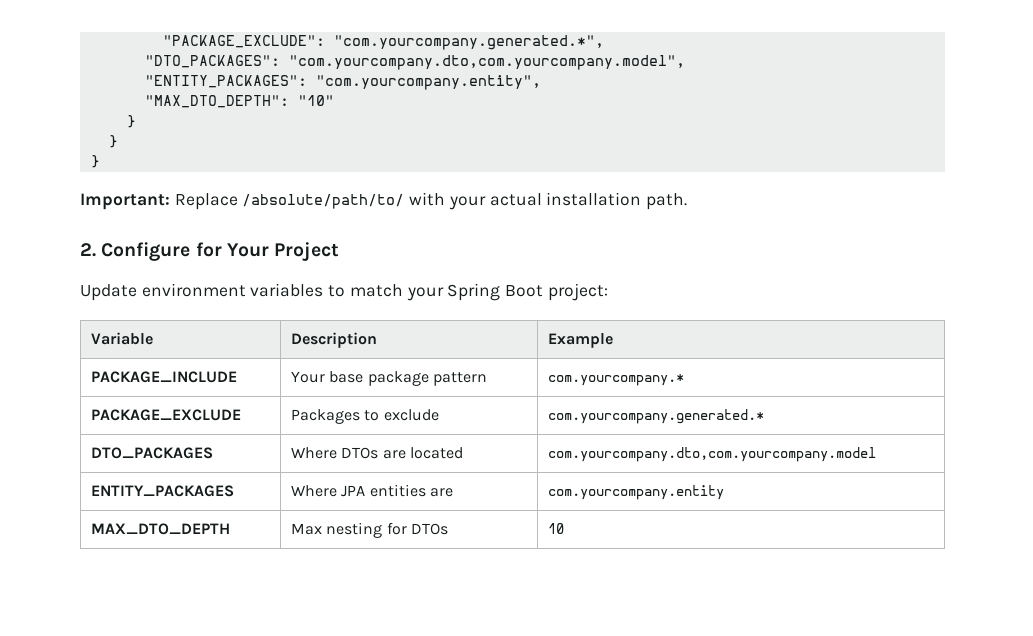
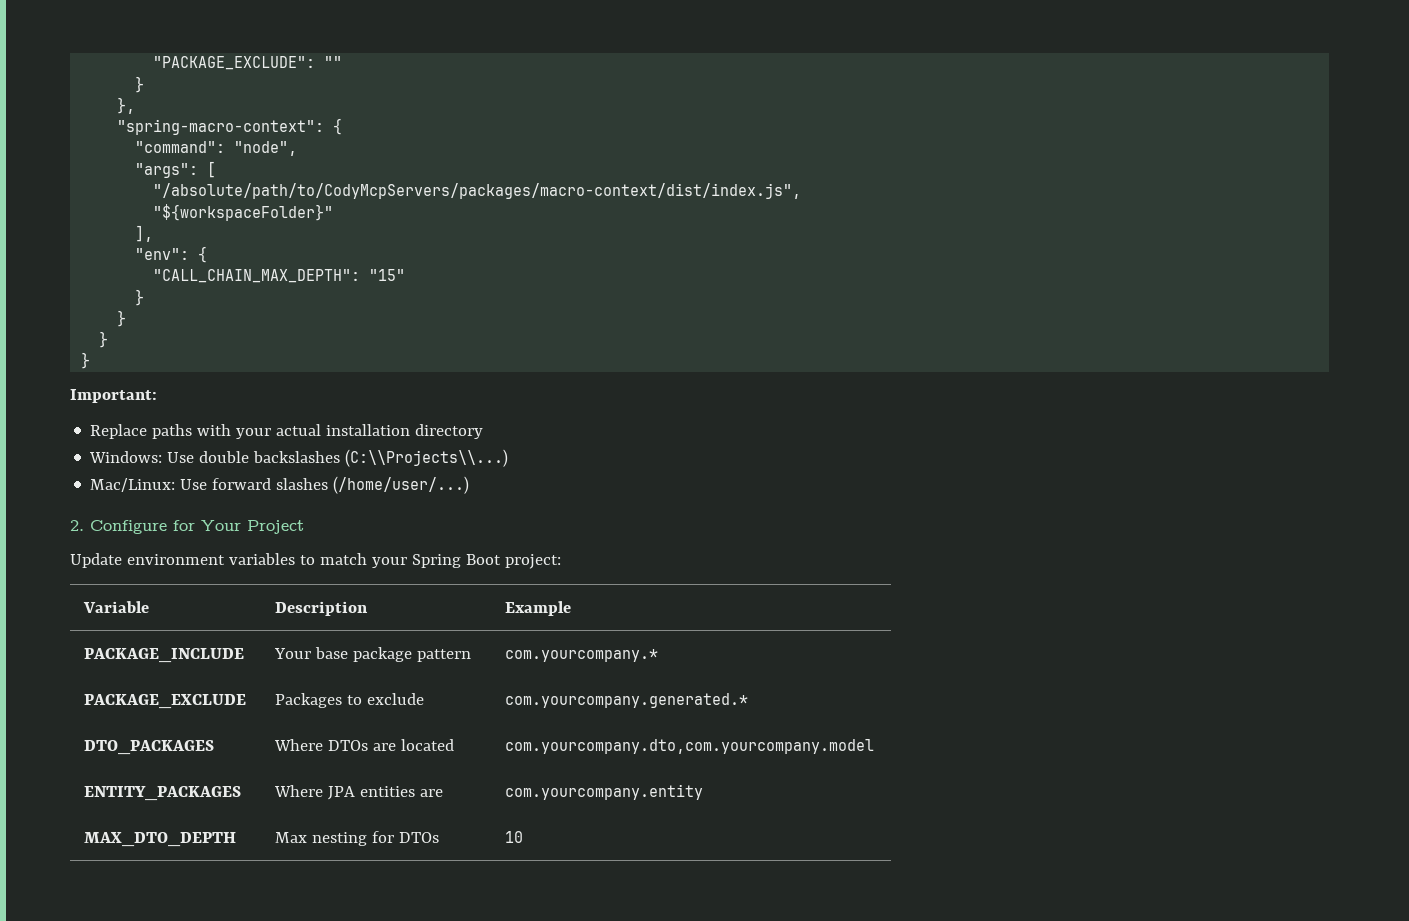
- "PACKAGE_EXCLUDE": "com.yourcompany.generated.*",
- "DTO_PACKAGES": "com.yourcompany.dto,com.yourcompany.model",
- "ENTITY_PACKAGES": "com.yourcompany.entity",
- "MAX_DTO_DEPTH": "10"
+ "PACKAGE_EXCLUDE": ""
+ }
+ },
+ "spring-macro-context": {
+ "command": "node",
+ "args": [
+ "/absolute/path/to/CodyMcpServers/packages/macro-context/dist/index.js",
+ "${workspaceFolder}"
+ ],
+ "env": {
+ "CALL_CHAIN_MAX_DEPTH": "15"
+ }
- Important: Replace /absolute/path/to/ with your actual installation path.
+ Important:
+ Replace paths with your actual installation directory
+ Windows: Use double backslashes (C:\\Projects\\...)
+ Mac/Linux: Use forward slashes (/home/user/...)

